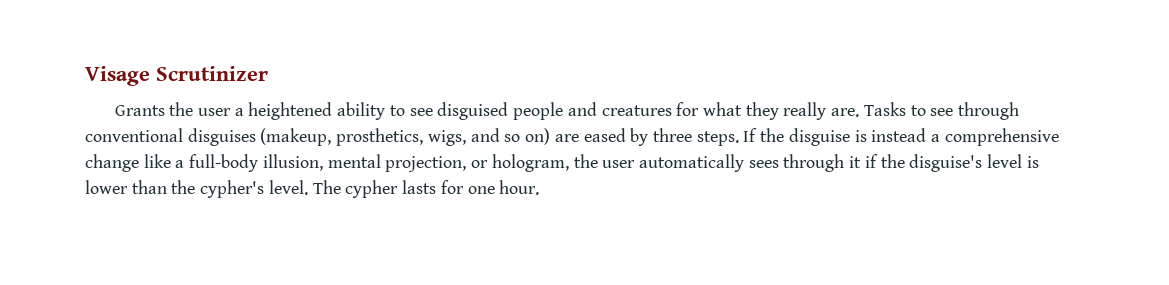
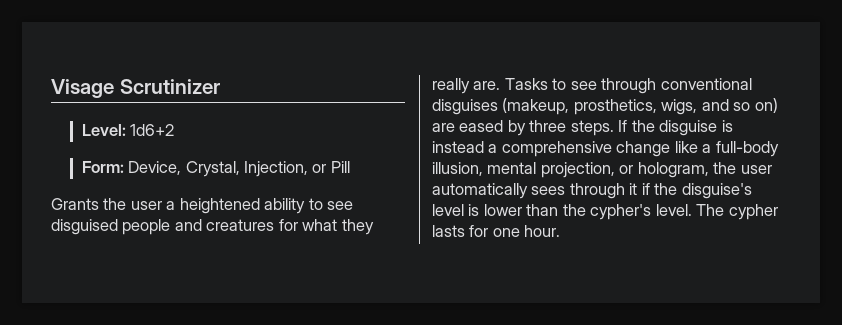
+ Level: 1d6+2
+ Form: Device, Crystal, Injection, or Pill

